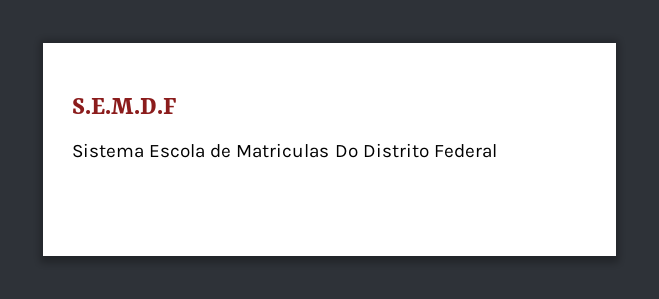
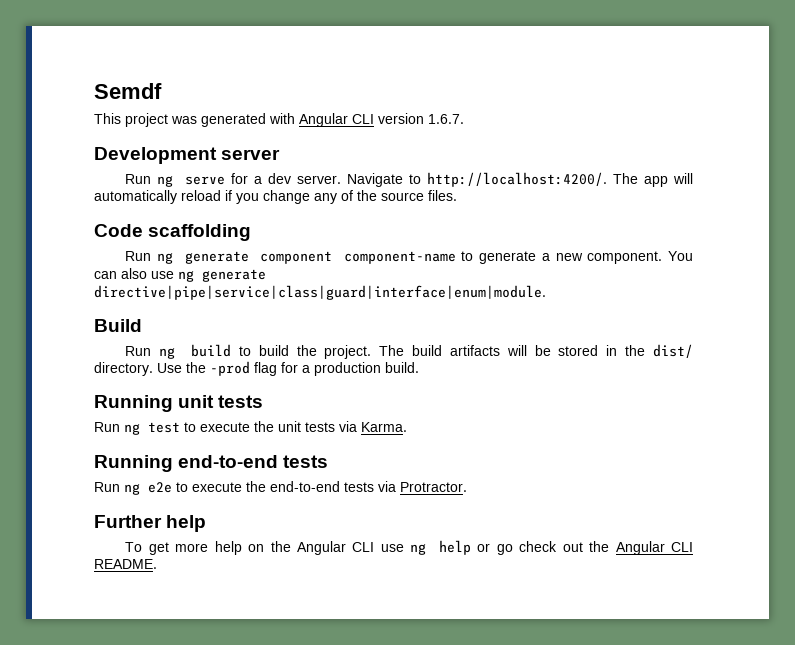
- S.E.M.D.F
- Sistema Escola de Matriculas Do Distrito Federal
+ Semdf
+ This project was generated with Angular CLI version 1.6.7.
+ Development server
+ Run ng serve for a dev server. Navigate to http://localhost:4200/. The app will automatically reload if you change any of the source files.
+ Code scaffolding
+ Run ng generate component component-name to generate a new component. You can also use ng generate directive|pipe|service|class|guard|interface|enum|module.
+ Build
+ Run ng build to build the project. The build artifacts will be stored in the dist/ directory. Use the -prod flag for a production build.
+ Running unit tests
+ Run ng test to execute the unit tests via Karma.
+ Running end-to-end tests
+ Run ng e2e to execute the end-to-end tests via Protractor.
+ Further help
+ To get more help on the Angular CLI use ng help or go check out the Angular CLI README.

